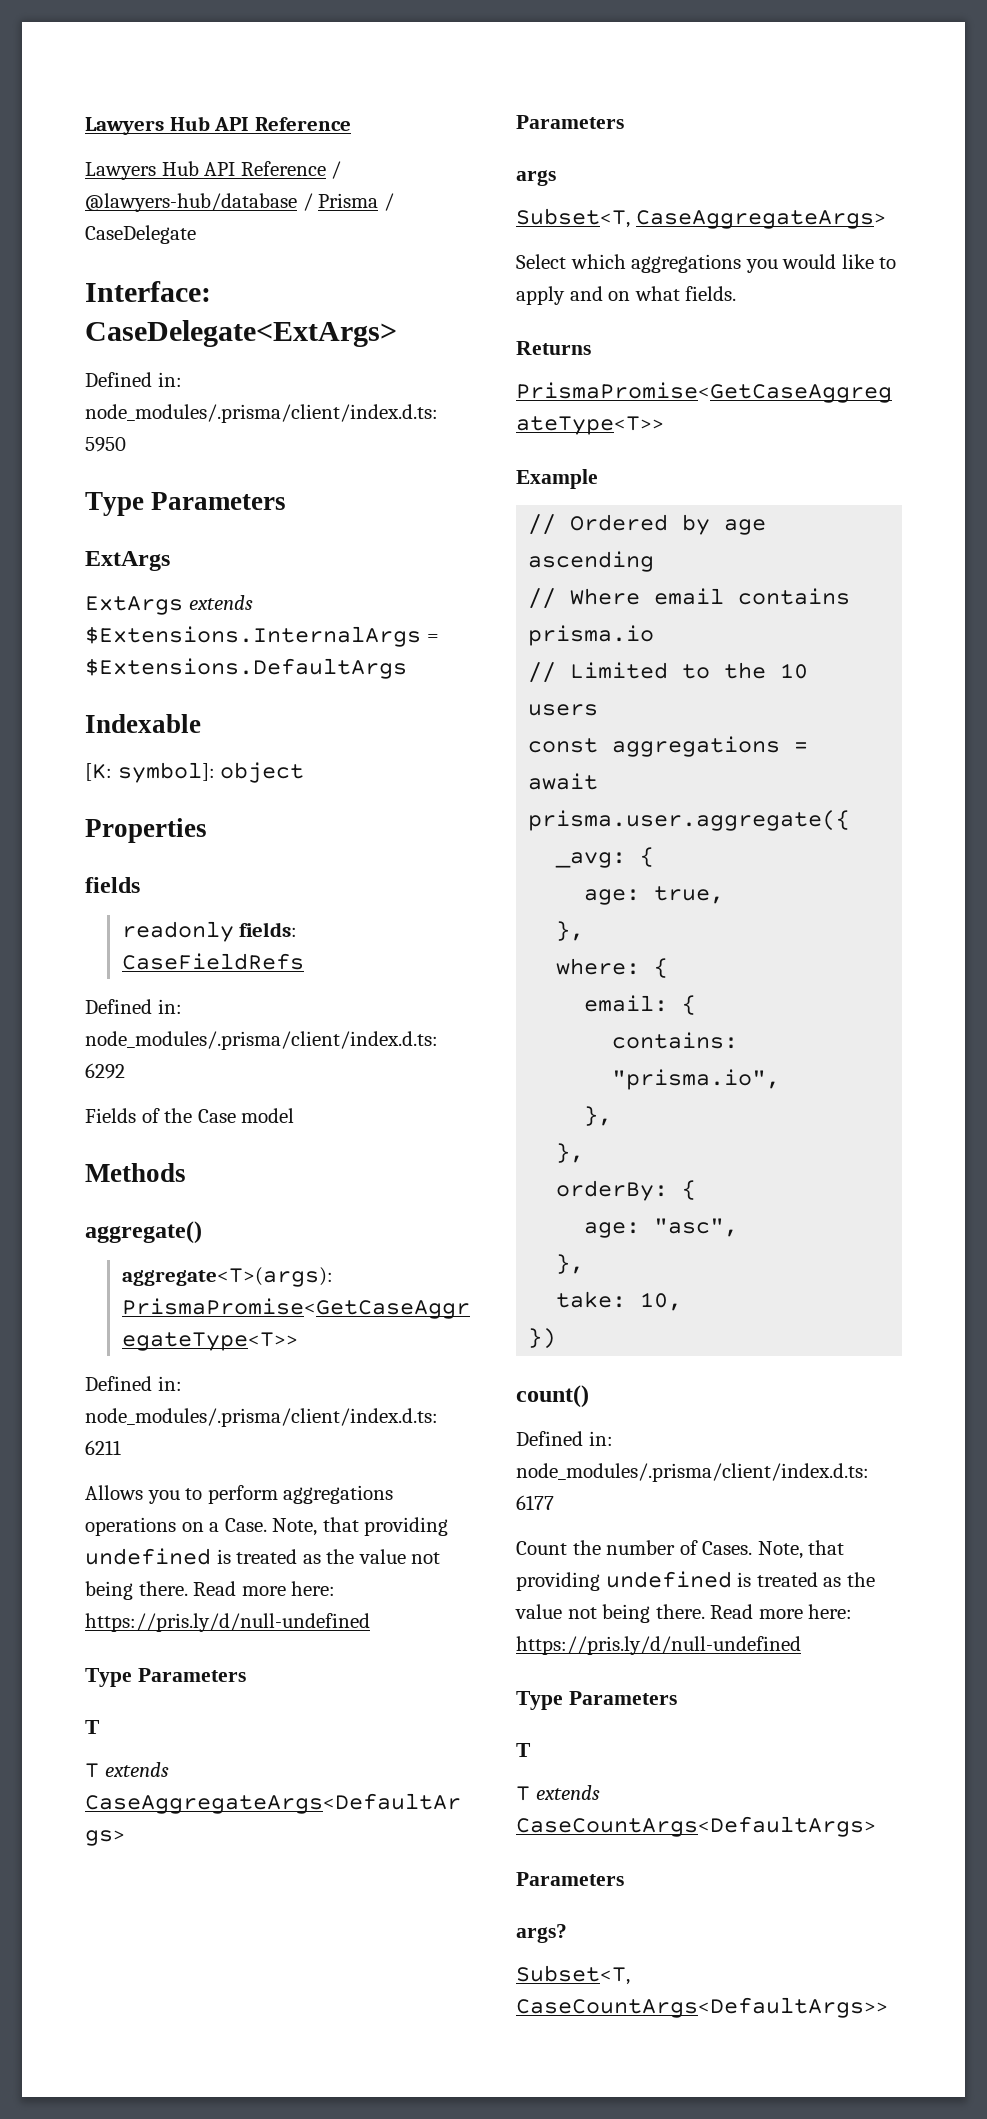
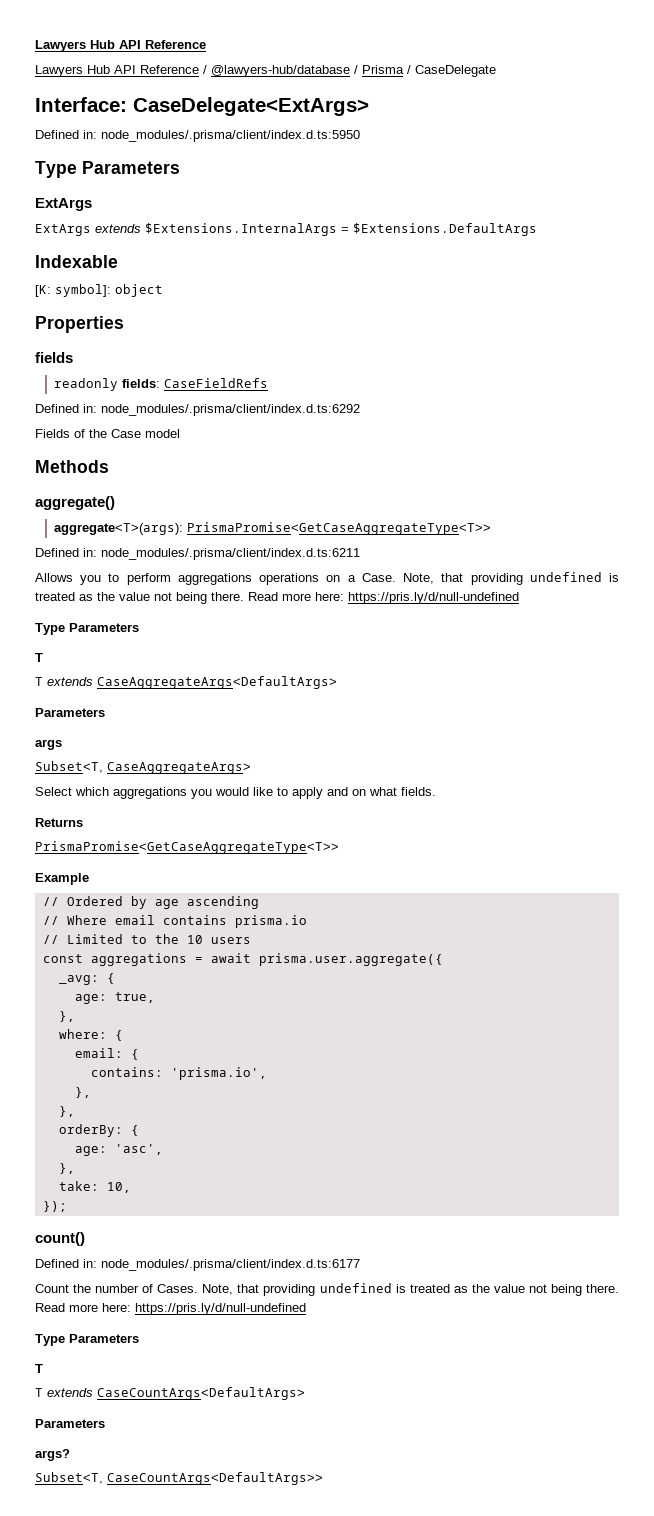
- contains: "prisma.io",
+ contains: 'prisma.io',
- age: "asc",
+ age: 'asc',
- })
+ });

